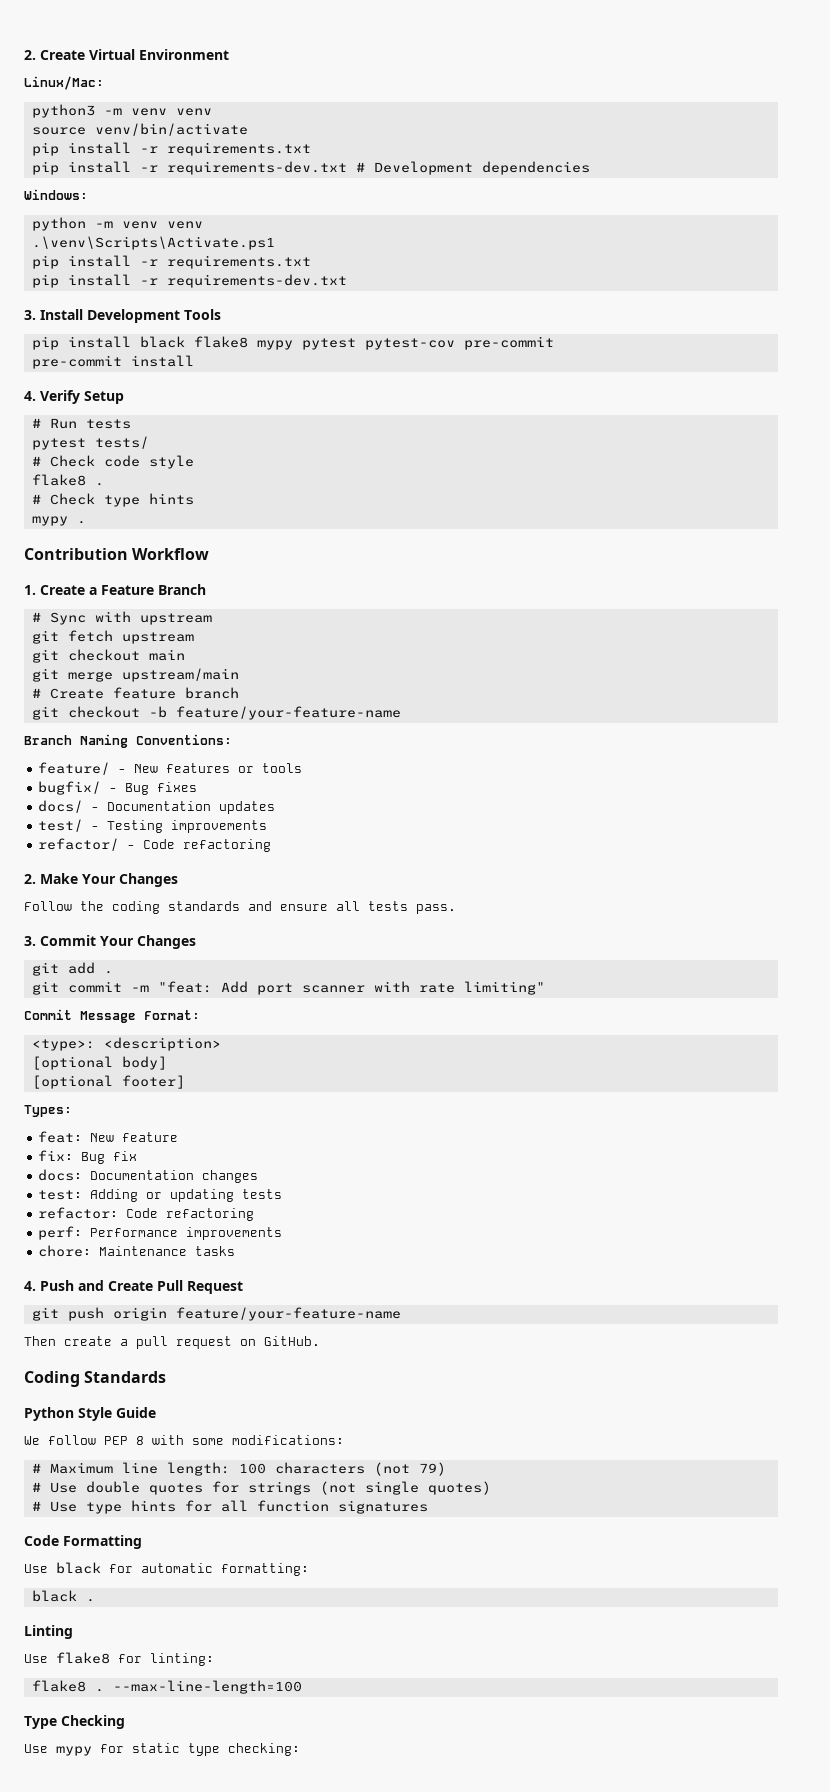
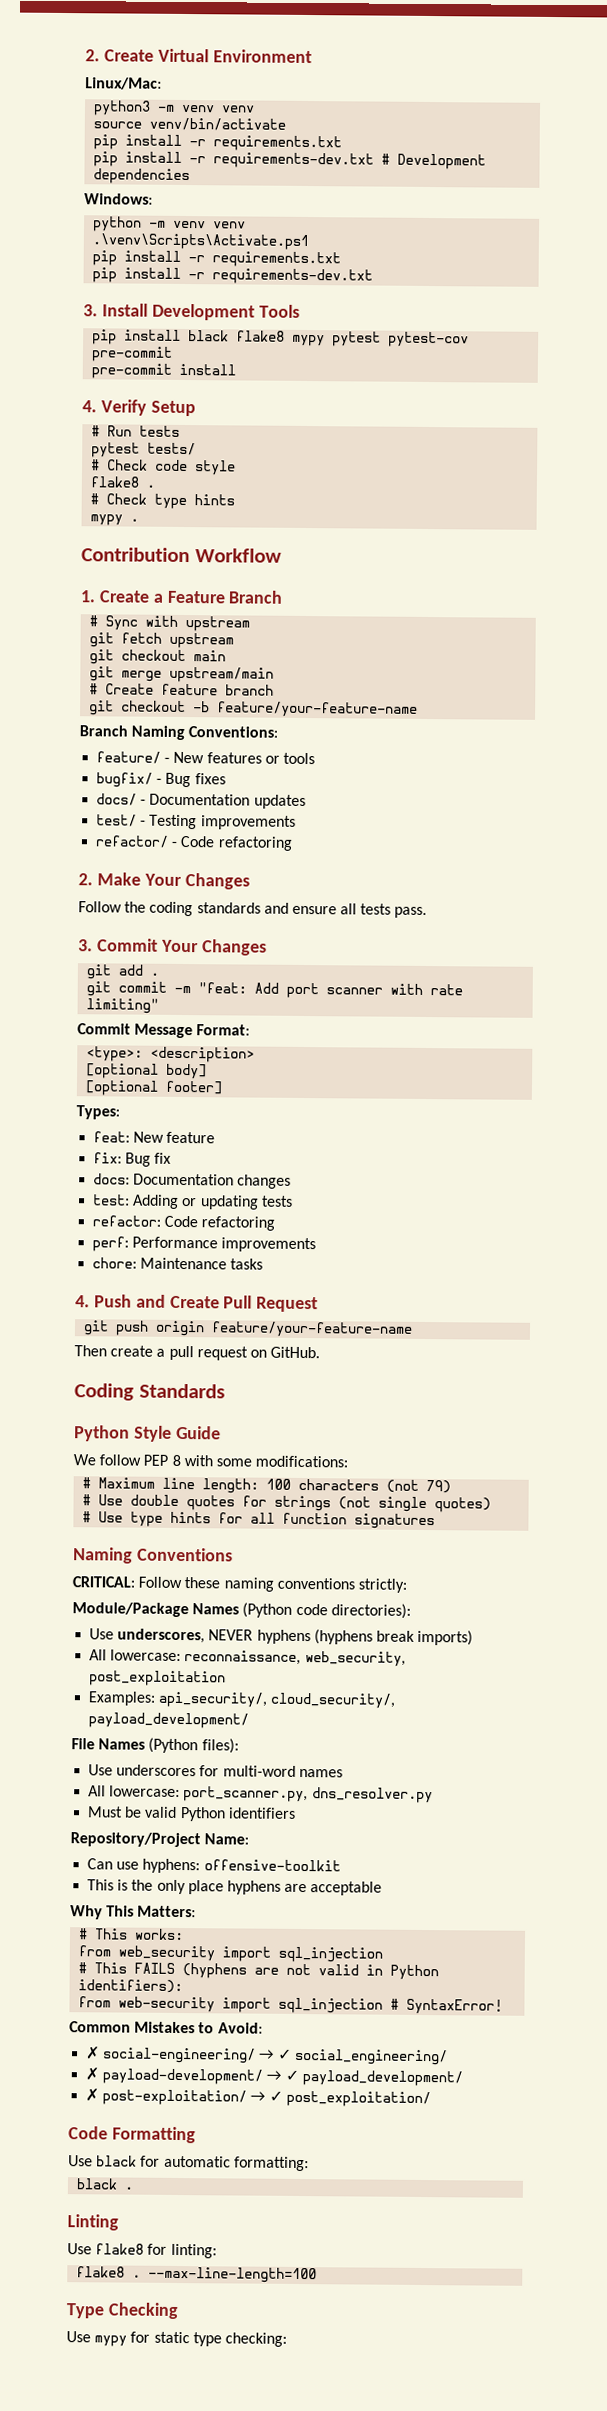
+ Naming Conventions
+ CRITICAL: Follow these naming conventions strictly:
+ Module/Package Names (Python code directories):
+ Use underscores, NEVER hyphens (hyphens break imports)
+ All lowercase: reconnaissance, web_security, post_exploitation
+ Examples: api_security/, cloud_security/, payload_development/
+ File Names (Python files):
+ Use underscores for multi-word names
+ All lowercase: port_scanner.py, dns_resolver.py
+ Must be valid Python identifiers
+ Repository/Project Name:
+ Can use hyphens: offensive-toolkit
+ This is the only place hyphens are acceptable
+ Why This Matters:
+ # This works:
+ from web_security import sql_injection
+ # This FAILS (hyphens are not valid in Python identifiers):
+ from web-security import sql_injection # SyntaxError!
+ Common Mistakes to Avoid:
+ ✗ social-engineering/ → ✓ social_engineering/
+ ✗ payload-development/ → ✓ payload_development/
+ ✗ post-exploitation/ → ✓ post_exploitation/

